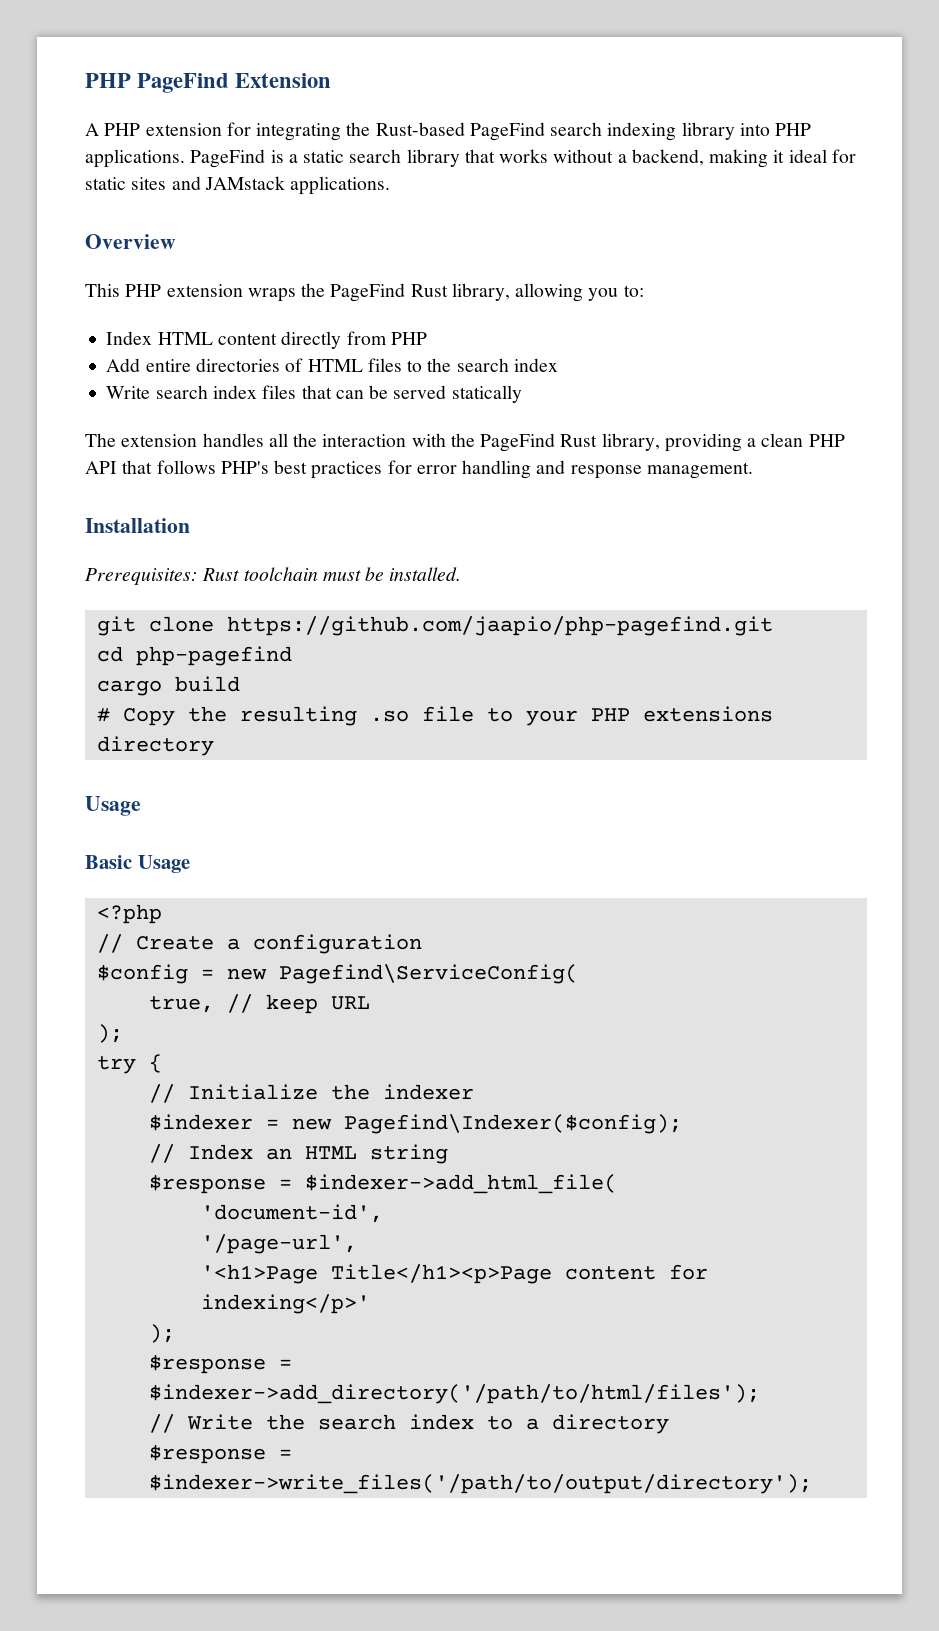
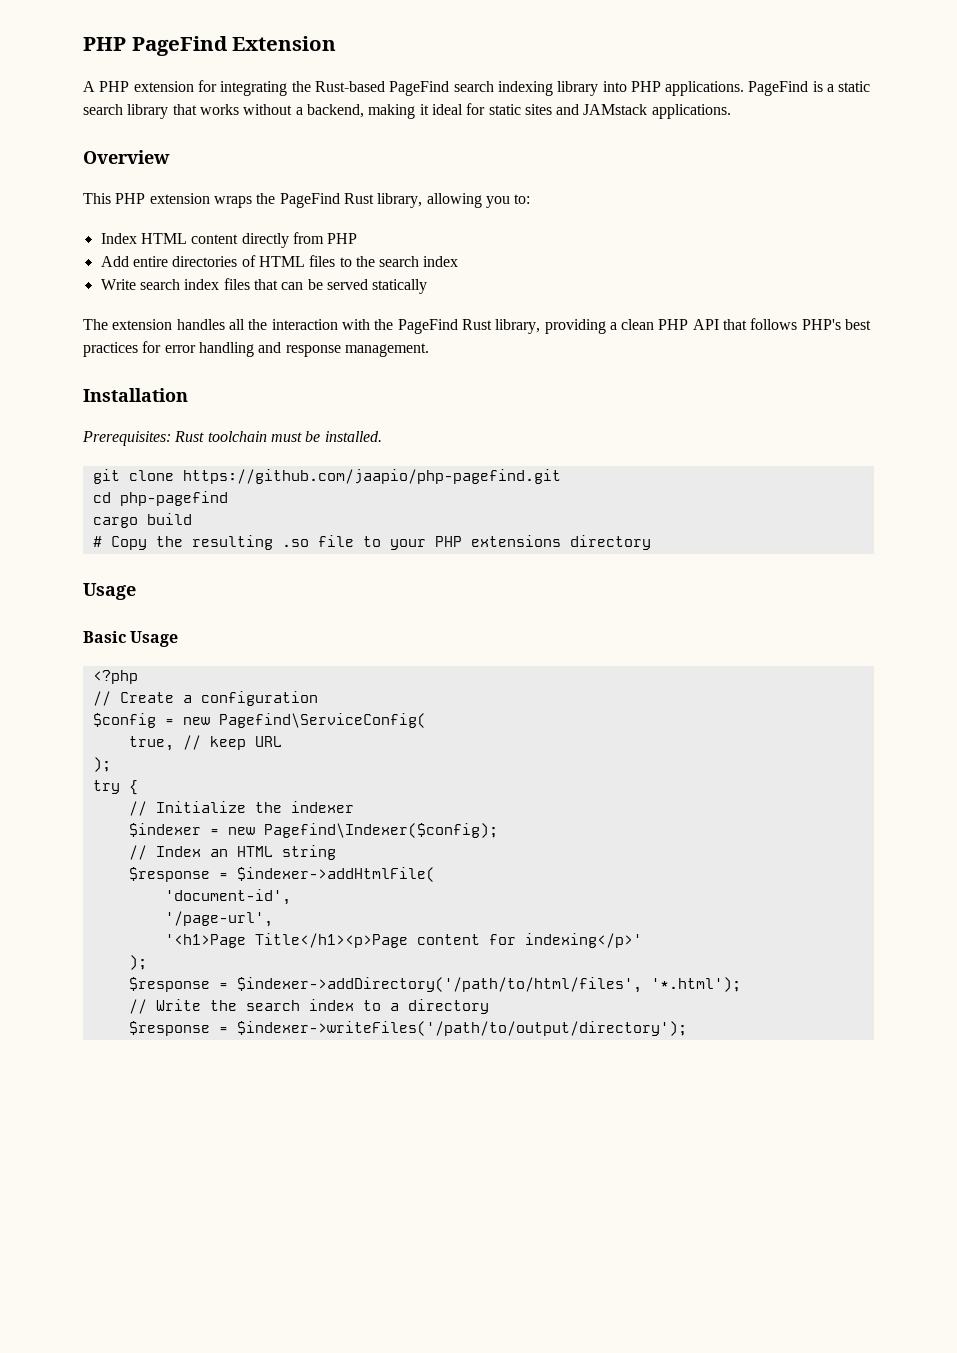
- $response = $indexer->add_html_file(
+ $response = $indexer->addHtmlFile(
- $response = $indexer->add_directory('/path/to/html/files');
+ $response = $indexer->addDirectory('/path/to/html/files', '*.html');
- $response = $indexer->write_files('/path/to/output/directory');
+ $response = $indexer->writeFiles('/path/to/output/directory');

